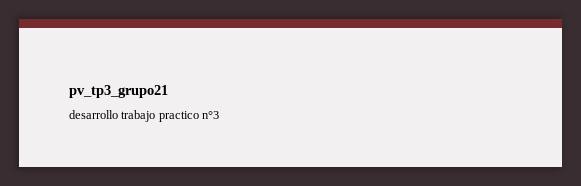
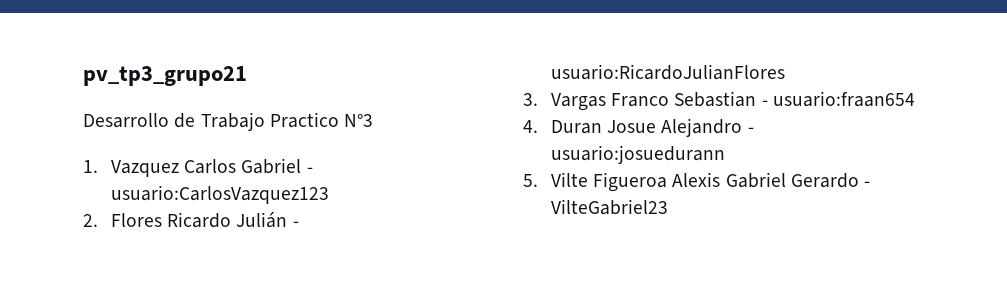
- desarrollo trabajo practico n°3
+ Desarrollo de Trabajo Practico N°3
+ 1. Vazquez Carlos Gabriel - usuario:CarlosVazquez123
+ 2. Flores Ricardo Julián - usuario:RicardoJulianFlores
+ 3. Vargas Franco Sebastian - usuario:fraan654
+ 4. Duran Josue Alejandro - usuario:josuedurann
+ 5. Vilte Figueroa Alexis Gabriel Gerardo - VilteGabriel23

